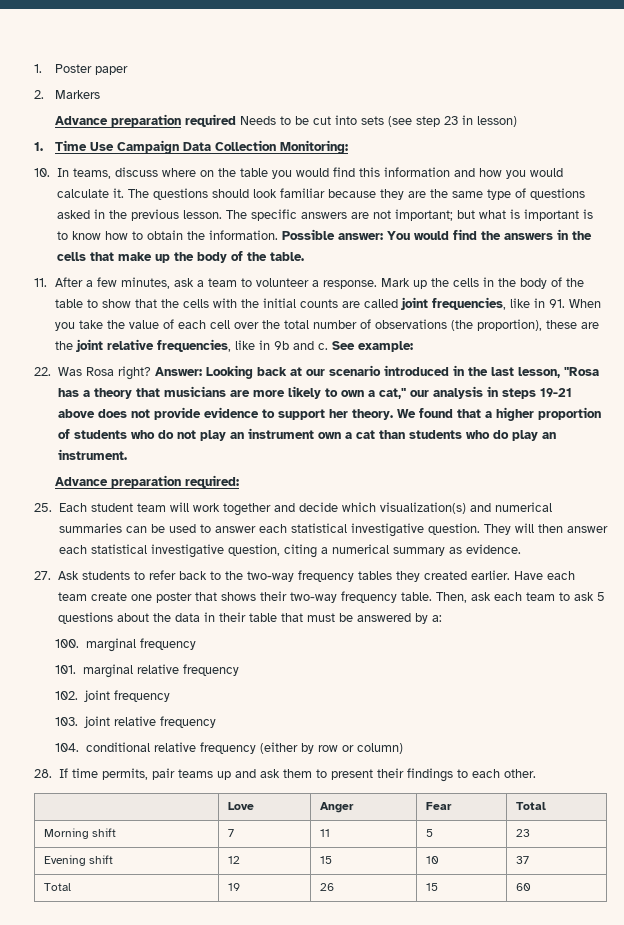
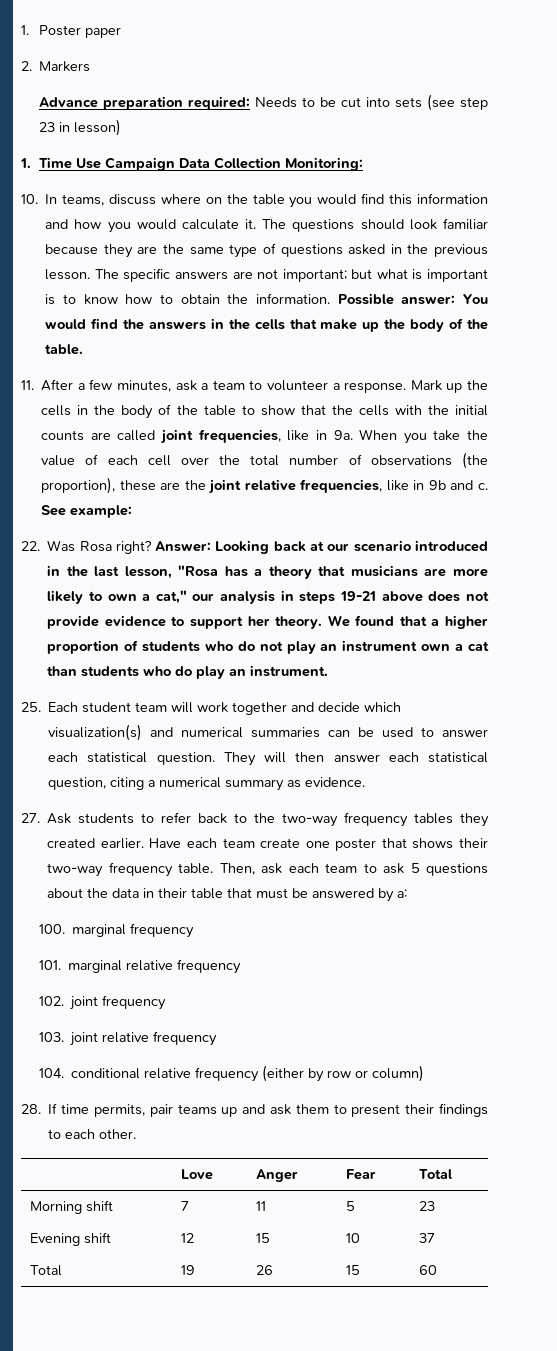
- Advance preparation required Needs to be cut into sets (see step 23 in lesson)
+ Advance preparation required: Needs to be cut into sets (see step 23 in lesson)
- Mark up the cells in the body of the table to show that the cells with the initial counts are called joint frequencies, like in 91. When you take the value of each cell over the total number of observations (the proportion), these are the joint relative frequencies, like in 9b and c.
+ Mark up the cells in the body of the table to show that the cells with the initial counts are called joint frequencies, like in 9a. When you take the value of each cell over the total number of observations (the proportion), these are the joint relative frequencies, like in 9b and c.
- Advance preparation required:
- 25. Each student team will work together and decide which visualization(s) and numerical summaries can be used to answer each statistical investigative question.
+ 25. Each student team will work together and decide which visualization(s) and numerical summaries can be used to answer each statistical question.
- They will then answer each statistical investigative question, citing a numerical summary as evidence.
+ They will then answer each statistical question, citing a numerical summary as evidence.

